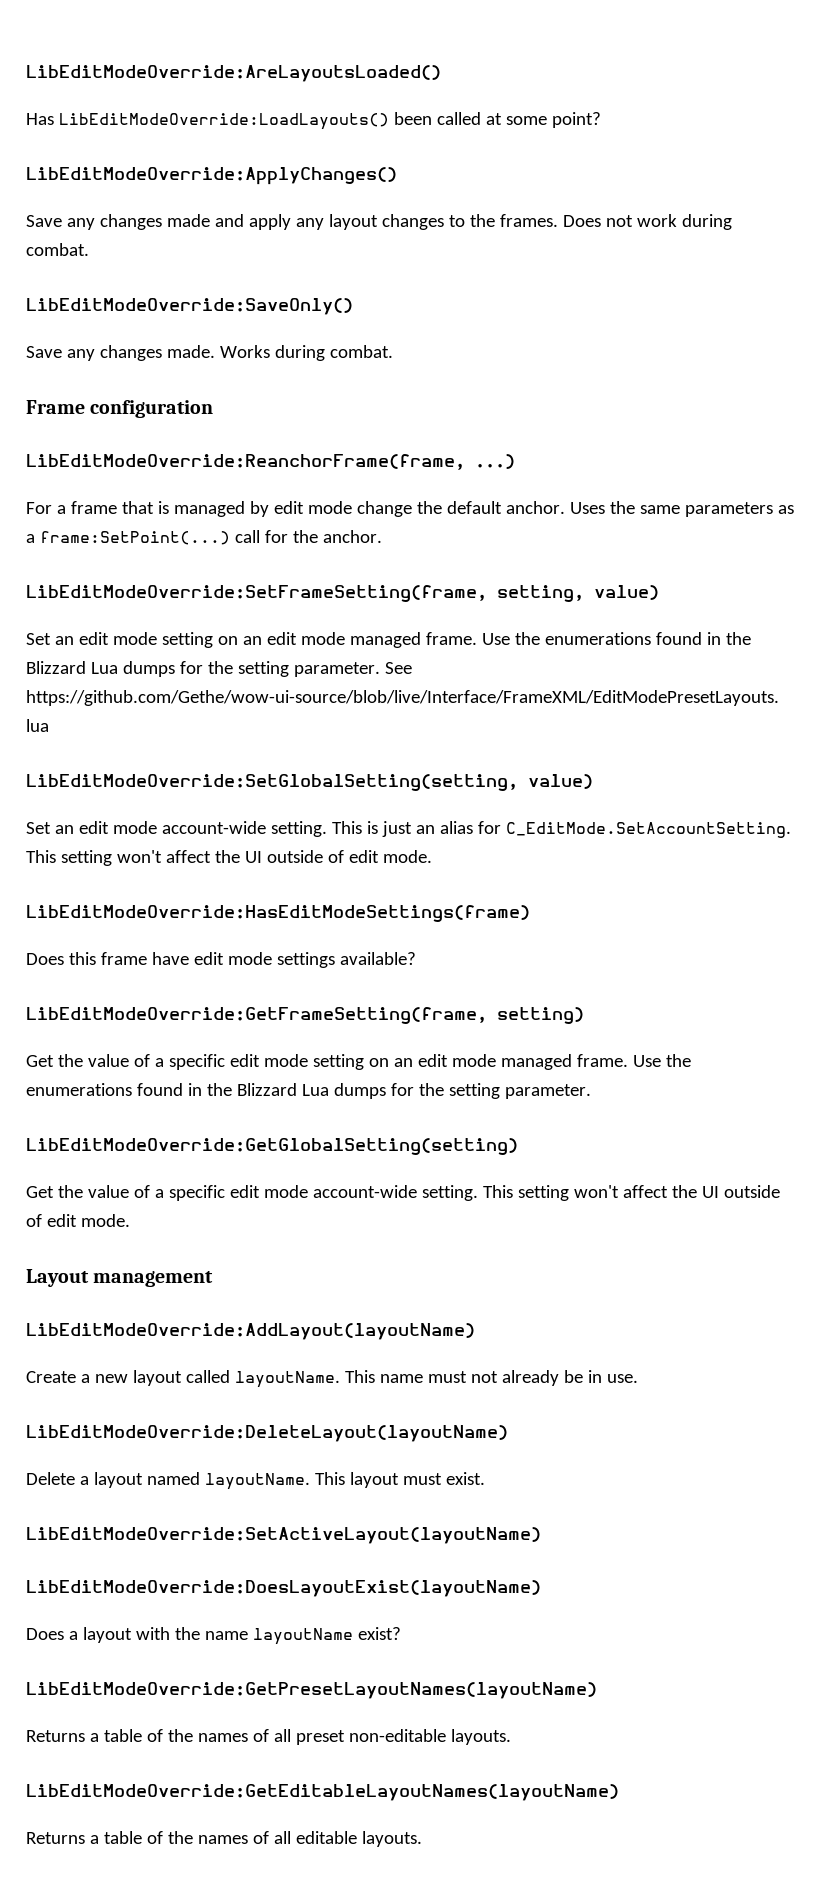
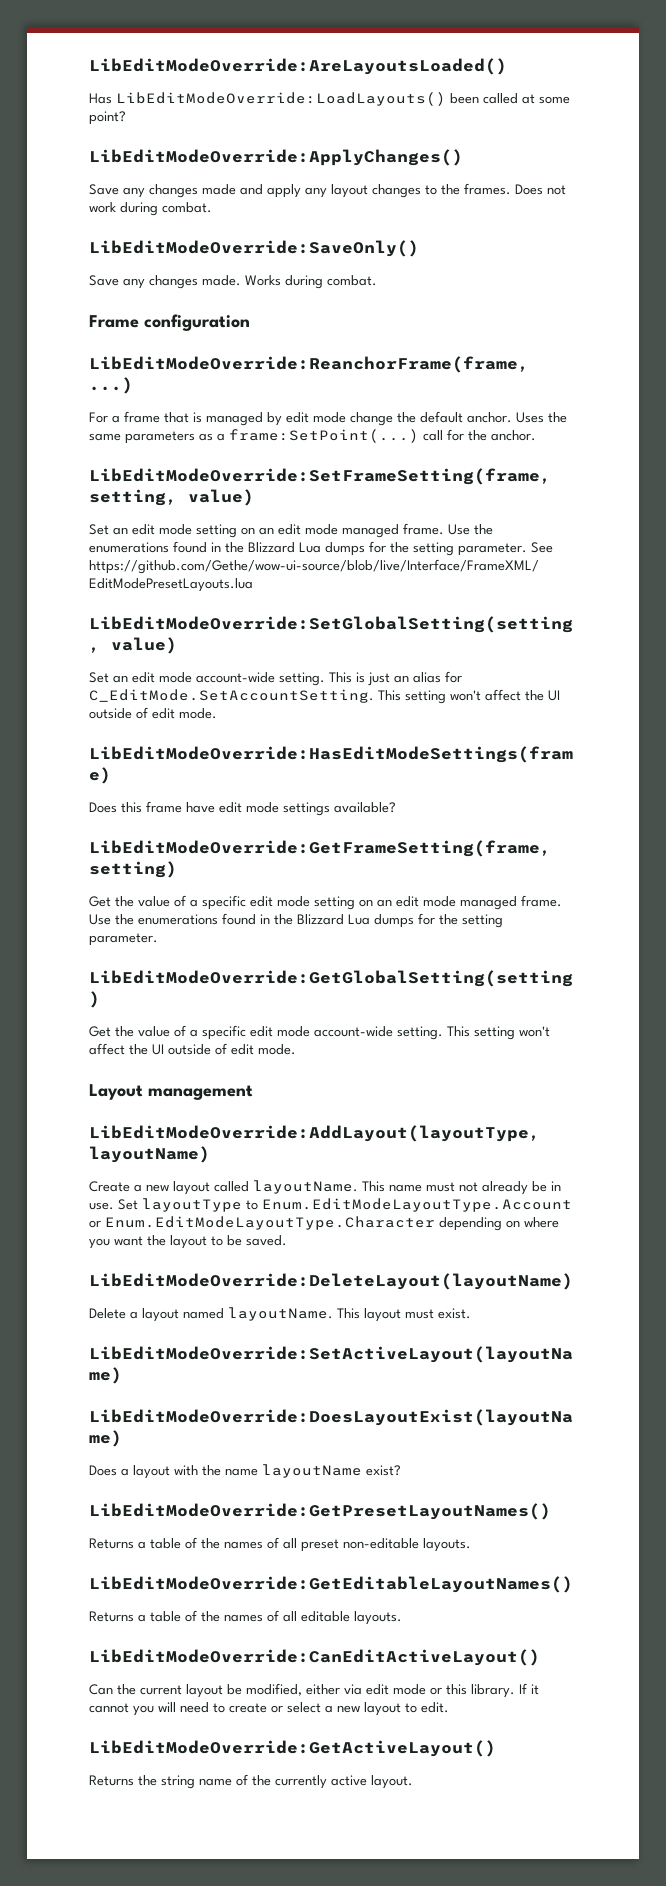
- LibEditModeOverride:AddLayout(layoutName)
+ LibEditModeOverride:AddLayout(layoutType, layoutName)
+ Set layoutType to Enum.EditModeLayoutType.Account or Enum.EditModeLayoutType.Character depending on where you want the layout to be saved.
- LibEditModeOverride:GetPresetLayoutNames(layoutName)
+ LibEditModeOverride:GetPresetLayoutNames()
- LibEditModeOverride:GetEditableLayoutNames(layoutName)
+ LibEditModeOverride:GetEditableLayoutNames()
+ LibEditModeOverride:CanEditActiveLayout()
+ Can the current layout be modified, either via edit mode or this library. If it cannot you will need to create or select a new layout to edit.
+ LibEditModeOverride:GetActiveLayout()
+ Returns the string name of the currently active layout.

